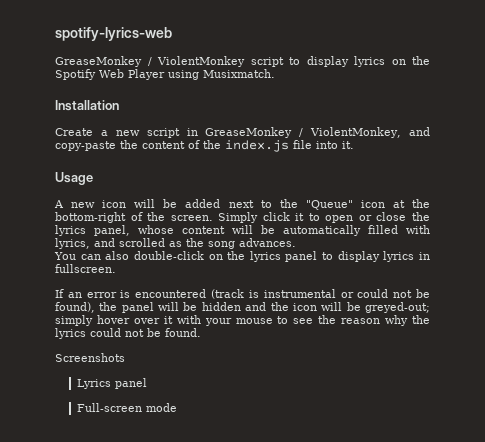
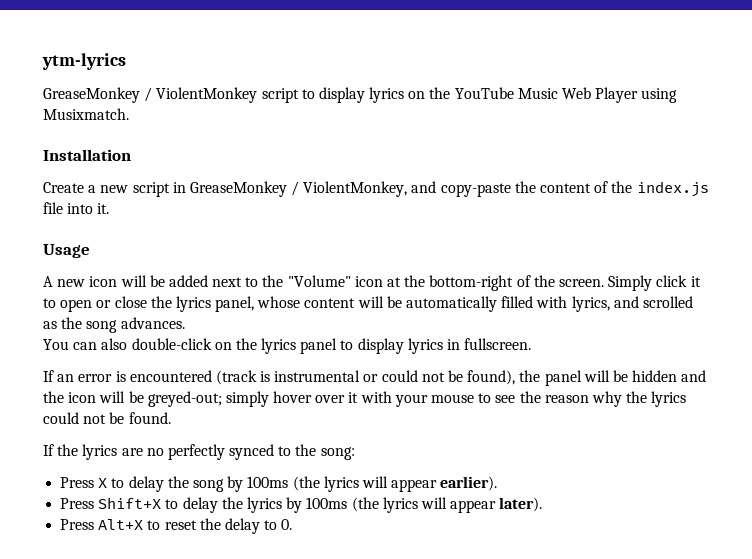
- spotify-lyrics-web
+ ytm-lyrics
- GreaseMonkey / ViolentMonkey script to display lyrics on the Spotify Web Player using Musixmatch.
+ GreaseMonkey / ViolentMonkey script to display lyrics on the YouTube Music Web Player using Musixmatch.
- A new icon will be added next to the "Queue" icon at the bottom-right of the screen.
+ A new icon will be added next to the "Volume" icon at the bottom-right of the screen.
- Screenshots
- Lyrics panel
- Full-screen mode
+ If the lyrics are no perfectly synced to the song:
+ Press X to delay the song by 100ms (the lyrics will appear earlier).
+ Press Shift+X to delay the lyrics by 100ms (the lyrics will appear later).
+ Press Alt+X to reset the delay to 0.

